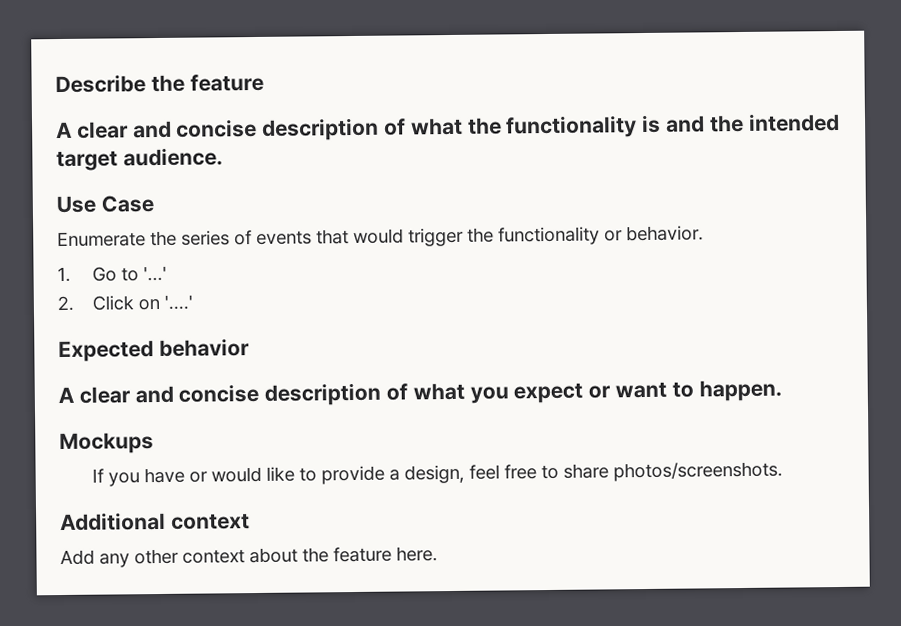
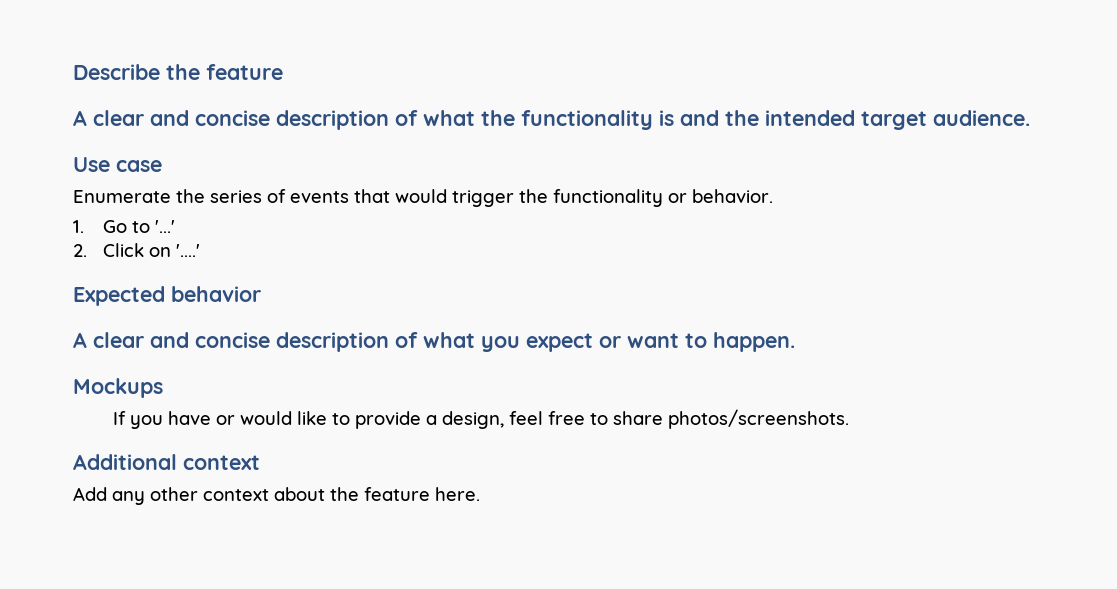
- Use Case
+ Use case

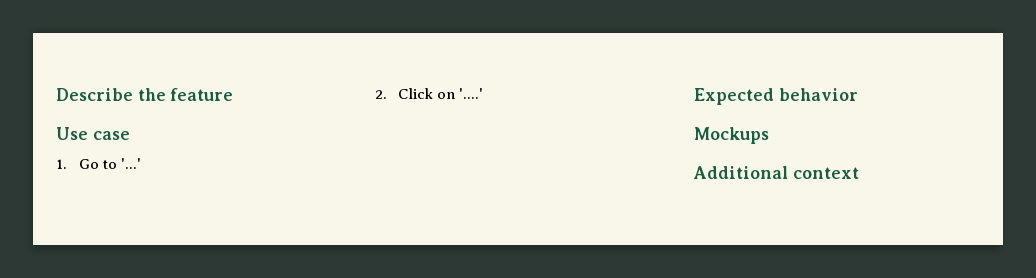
- A clear and concise description of what the functionality is and the intended target audience.
  Use case
- Enumerate the series of events that would trigger the functionality or behavior.
- A clear and concise description of what you expect or want to happen.
  Mockups
- If you have or would like to provide a design, feel free to share photos/screenshots.
  Additional context
- Add any other context about the feature here.

